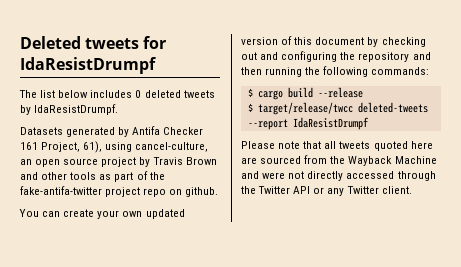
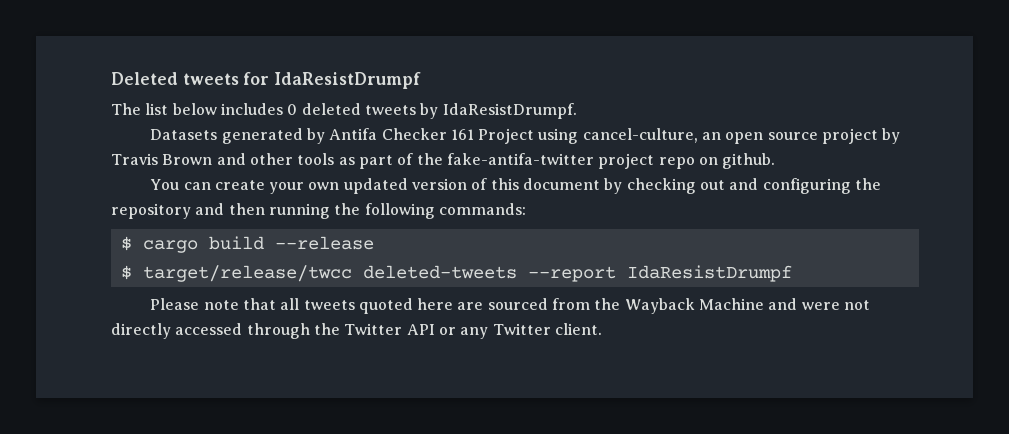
- Datasets generated by Antifa Checker 161 Project, 61), using cancel-culture, an open source project by Travis Brown and other tools as part of the fake-antifa-twitter project repo on github.
+ Datasets generated by Antifa Checker 161 Project using cancel-culture, an open source project by Travis Brown and other tools as part of the fake-antifa-twitter project repo on github.

